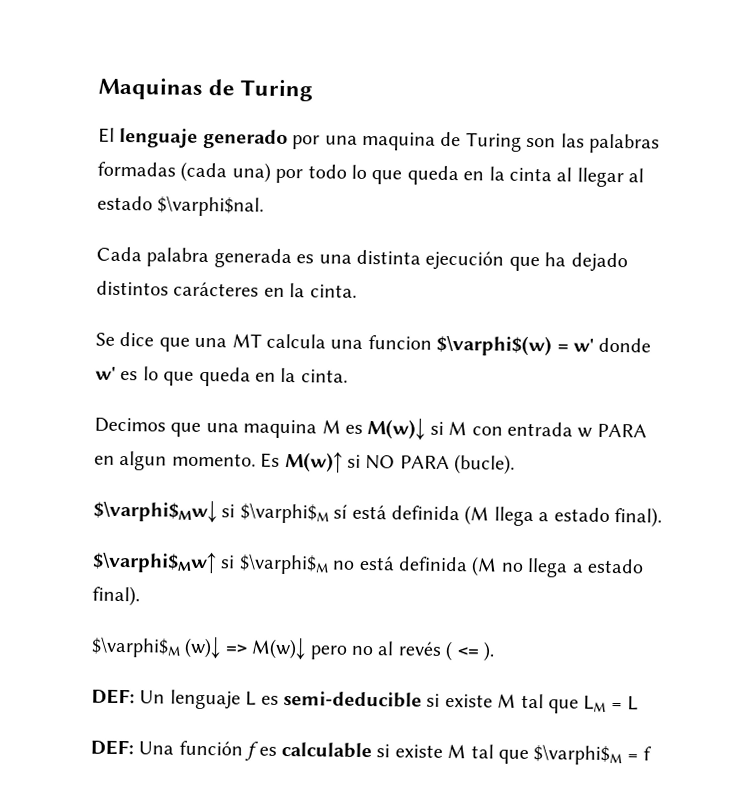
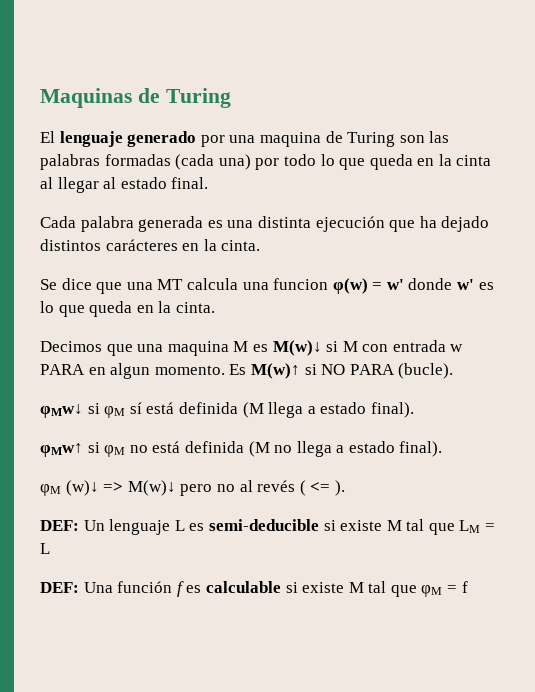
- El lenguaje generado por una maquina de Turing son las palabras formadas (cada una) por todo lo que queda en la cinta al llegar al estado $\varphi$nal.
+ El lenguaje generado por una maquina de Turing son las palabras formadas (cada una) por todo lo que queda en la cinta al llegar al estado final.
- Se dice que una MT calcula una funcion $\varphi$(w) = w' donde w' es lo que queda en la cinta.
+ Se dice que una MT calcula una funcion φ(w) = w' donde w' es lo que queda en la cinta.
- $\varphi$Mw↓ si $\varphi$M sí está definida (M llega a estado final).
+ φMw↓ si φM sí está definida (M llega a estado final).
- $\varphi$Mw↑ si $\varphi$M no está definida (M no llega a estado final).
+ φMw↑ si φM no está definida (M no llega a estado final).
- $\varphi$M (w)↓ => M(w)↓ pero no al revés ( <= ).
+ φM (w)↓ => M(w)↓ pero no al revés ( <= ).
- DEF: Una función f es calculable si existe M tal que $\varphi$M = f
+ DEF: Una función f es calculable si existe M tal que φM = f

